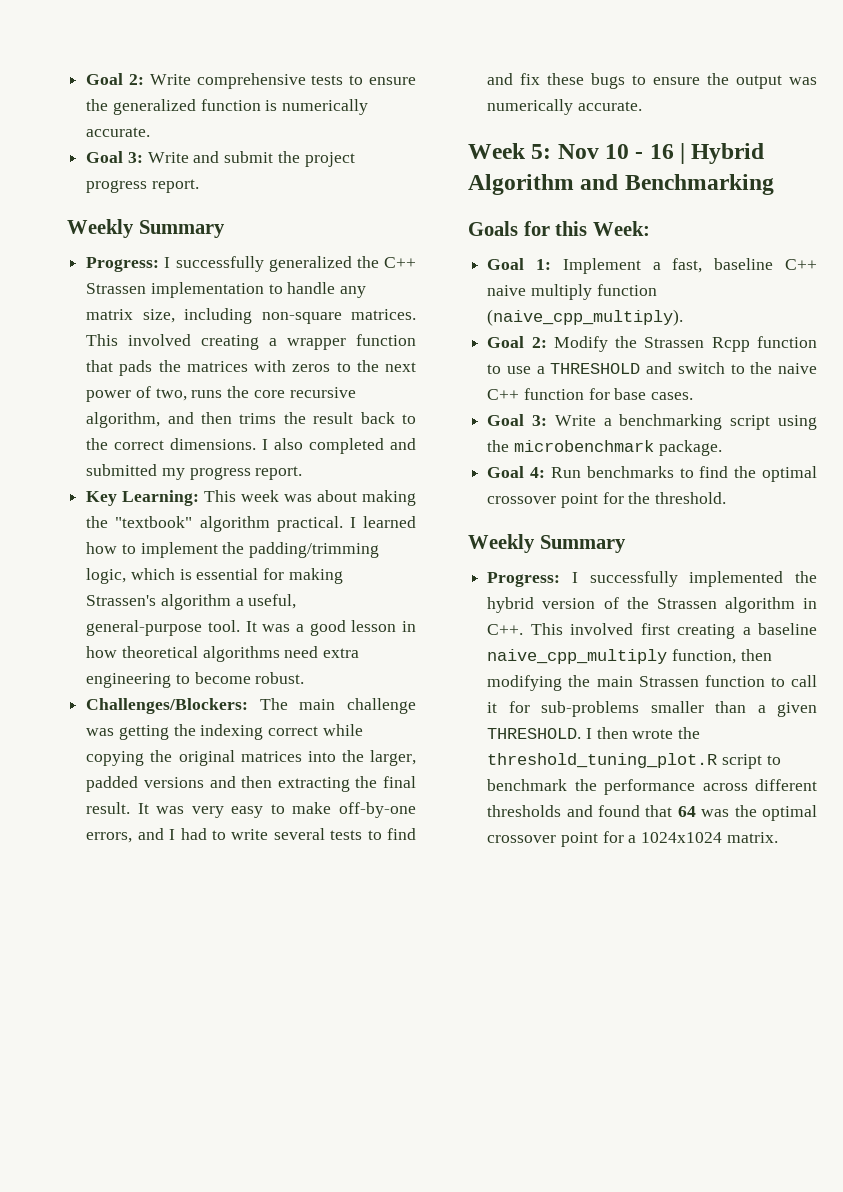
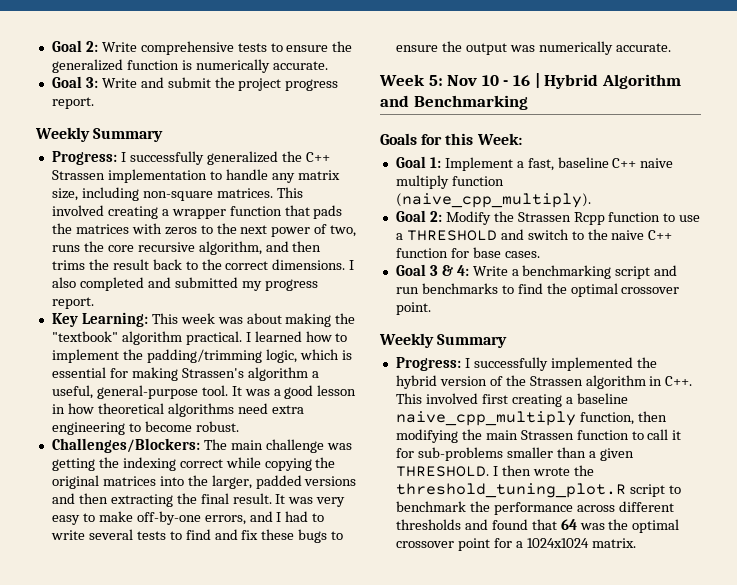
- Goal 3: Write a benchmarking script using the microbenchmark package.
- Goal 4: Run benchmarks to find the optimal crossover point for the threshold.
+ Goal 3 & 4: Write a benchmarking script and run benchmarks to find the optimal crossover point.

